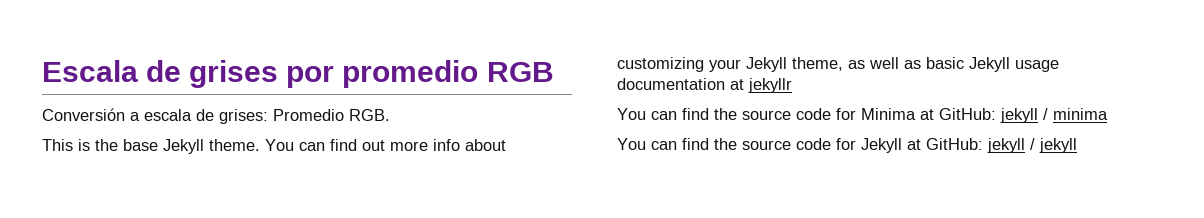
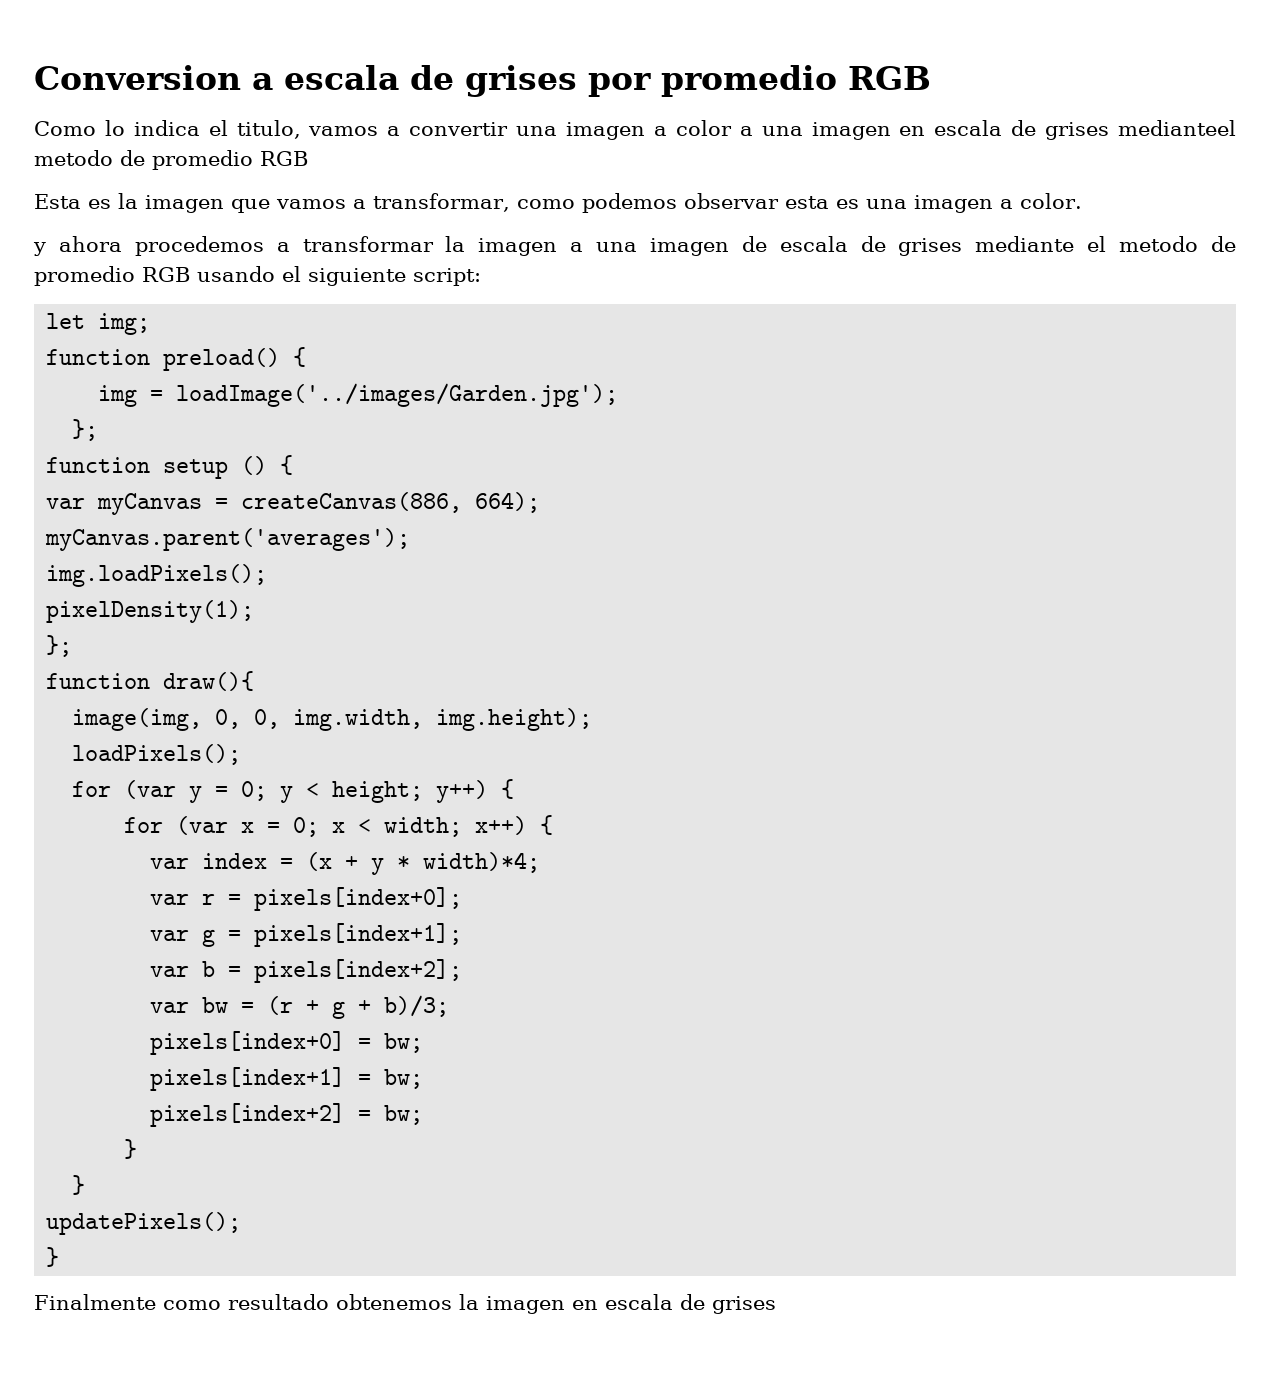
- Escala de grises por promedio RGB
+ Conversion a escala de grises por promedio RGB
- Conversión a escala de grises: Promedio RGB.
- This is the base Jekyll theme. You can find out more info about customizing your Jekyll theme, as well as basic Jekyll usage documentation at jekyllr
- You can find the source code for Minima at GitHub: jekyll / minima
- You can find the source code for Jekyll at GitHub: jekyll / jekyll
+ Como lo indica el titulo, vamos a convertir una imagen a color a una imagen en escala de grises medianteel metodo de promedio RGB
+ Esta es la imagen que vamos a transformar, como podemos observar esta es una imagen a color.
+ y ahora procedemos a transformar la imagen a una imagen de escala de grises mediante el metodo de promedio RGB usando el siguiente script:
+ let img;
+ function preload() {
+ img = loadImage('../images/Garden.jpg');
+ };
+ function setup () {
+ var myCanvas = createCanvas(886, 664);
+ myCanvas.parent('averages');
+ img.loadPixels();
+ pixelDensity(1);
+ };
+ function draw(){
+ image(img, 0, 0, img.width, img.height);
+ loadPixels();
+ for (var y = 0; y < height; y++) {
+ for (var x = 0; x < width; x++) {
+ var index = (x + y * width)*4;
+ var r = pixels[index+0];
+ var g = pixels[index+1];
+ var b = pixels[index+2];
+ var bw = (r + g + b)/3;
+ pixels[index+0] = bw;
+ pixels[index+1] = bw;
+ pixels[index+2] = bw;
+ }
+ }
+ updatePixels();
+ }
+ Finalmente como resultado obtenemos la imagen en escala de grises

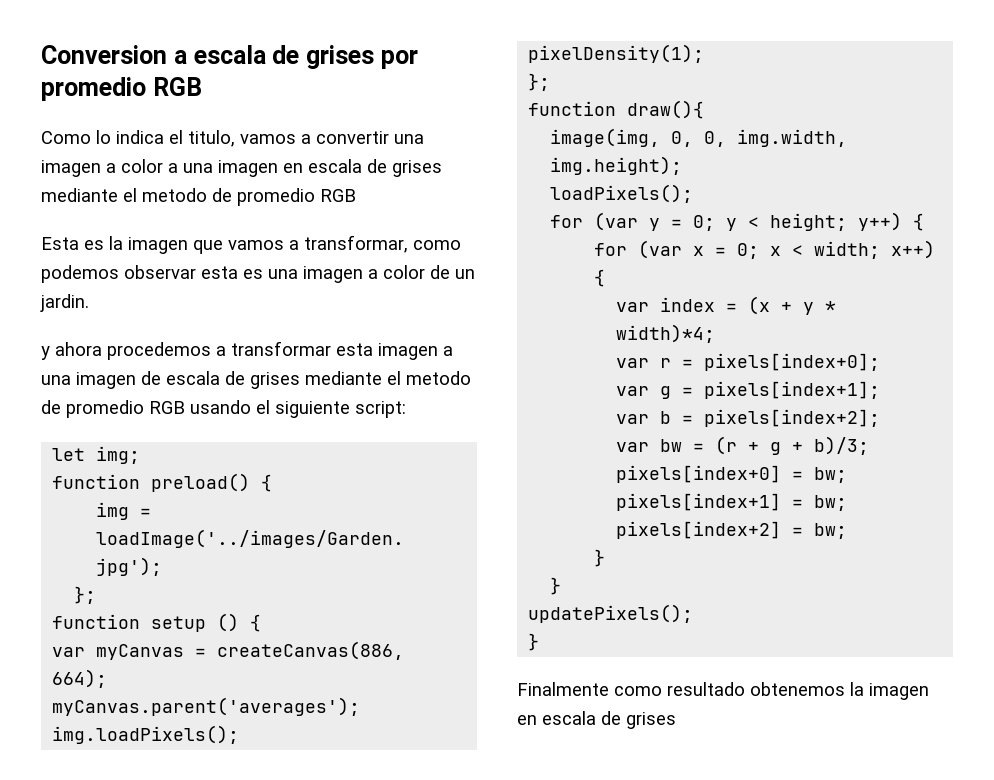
- Como lo indica el titulo, vamos a convertir una imagen a color a una imagen en escala de grises medianteel metodo de promedio RGB
+ Como lo indica el titulo, vamos a convertir una imagen a color a una imagen en escala de grises mediante el metodo de promedio RGB
- Esta es la imagen que vamos a transformar, como podemos observar esta es una imagen a color.
+ Esta es la imagen que vamos a transformar, como podemos observar esta es una imagen a color de un jardin.
- y ahora procedemos a transformar la imagen a una imagen de escala de grises mediante el metodo de promedio RGB usando el siguiente script:
+ y ahora procedemos a transformar esta imagen a una imagen de escala de grises mediante el metodo de promedio RGB usando el siguiente script:

